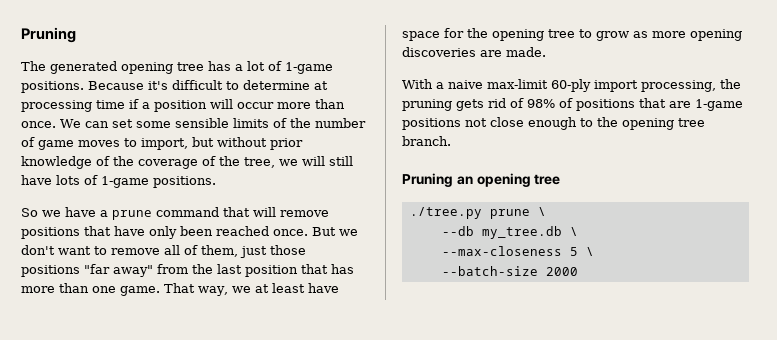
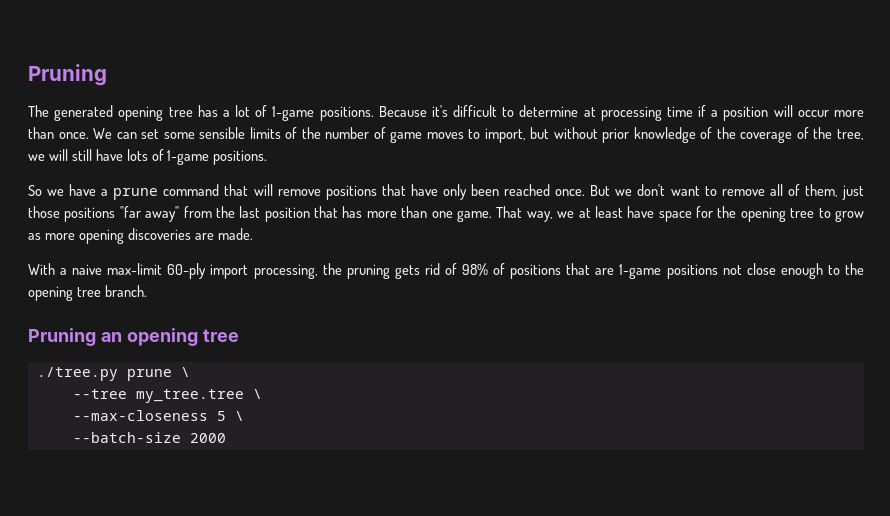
- --db my_tree.db \
+ --tree my_tree.tree \

